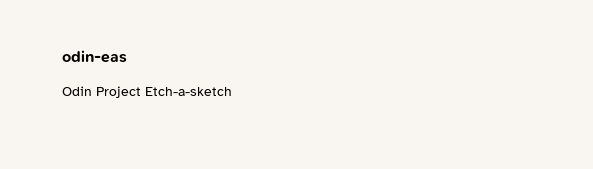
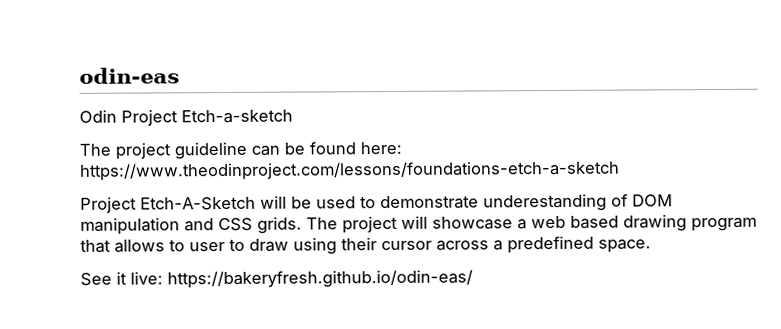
+ The project guideline can be found here: https://www.theodinproject.com/lessons/foundations-etch-a-sketch
+ Project Etch-A-Sketch will be used to demonstrate underestanding of DOM manipulation and CSS grids. The project will showcase a web based drawing program that allows to user to draw using their cursor across a predefined space.
+ See it live: https://bakeryfresh.github.io/odin-eas/

